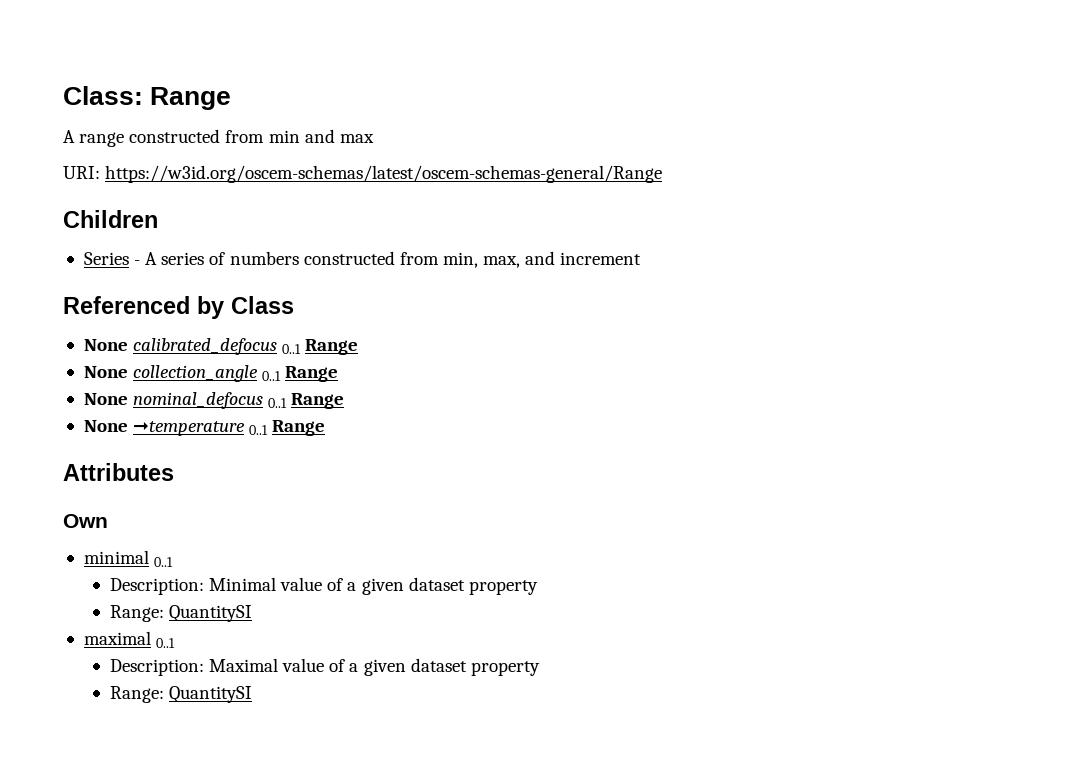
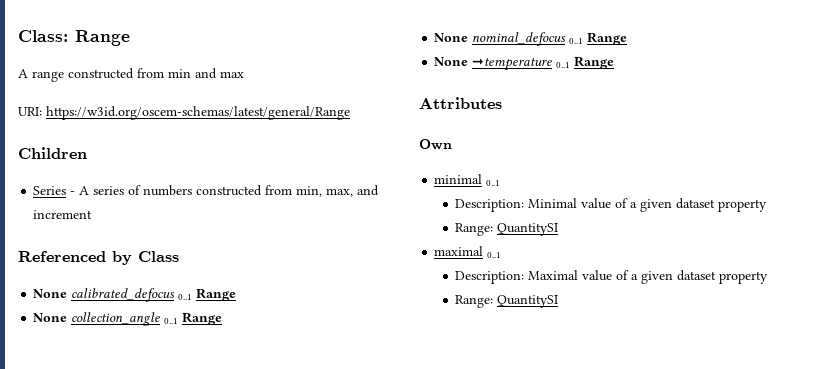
- URI: https://w3id.org/oscem-schemas/latest/oscem-schemas-general/Range
+ URI: https://w3id.org/oscem-schemas/latest/general/Range

